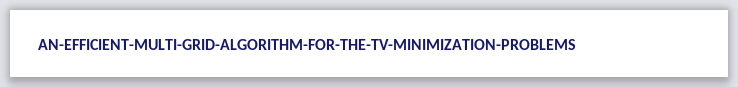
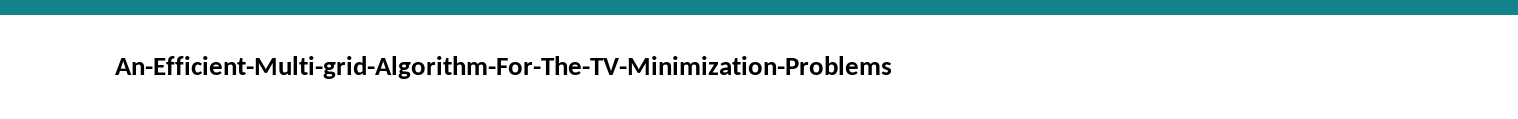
- AN-EFFICIENT-MULTI-GRID-ALGORITHM-FOR-THE-TV-MINIMIZATION-PROBLEMS
+ An-Efficient-Multi-grid-Algorithm-For-The-TV-Minimization-Problems

